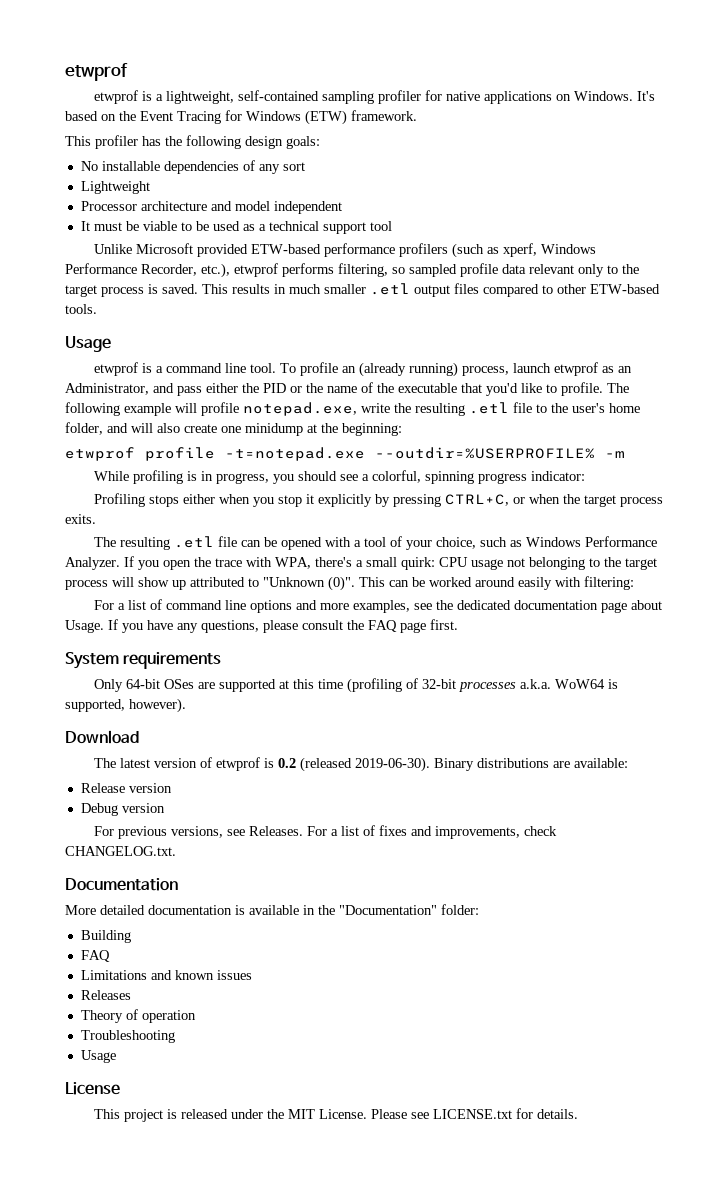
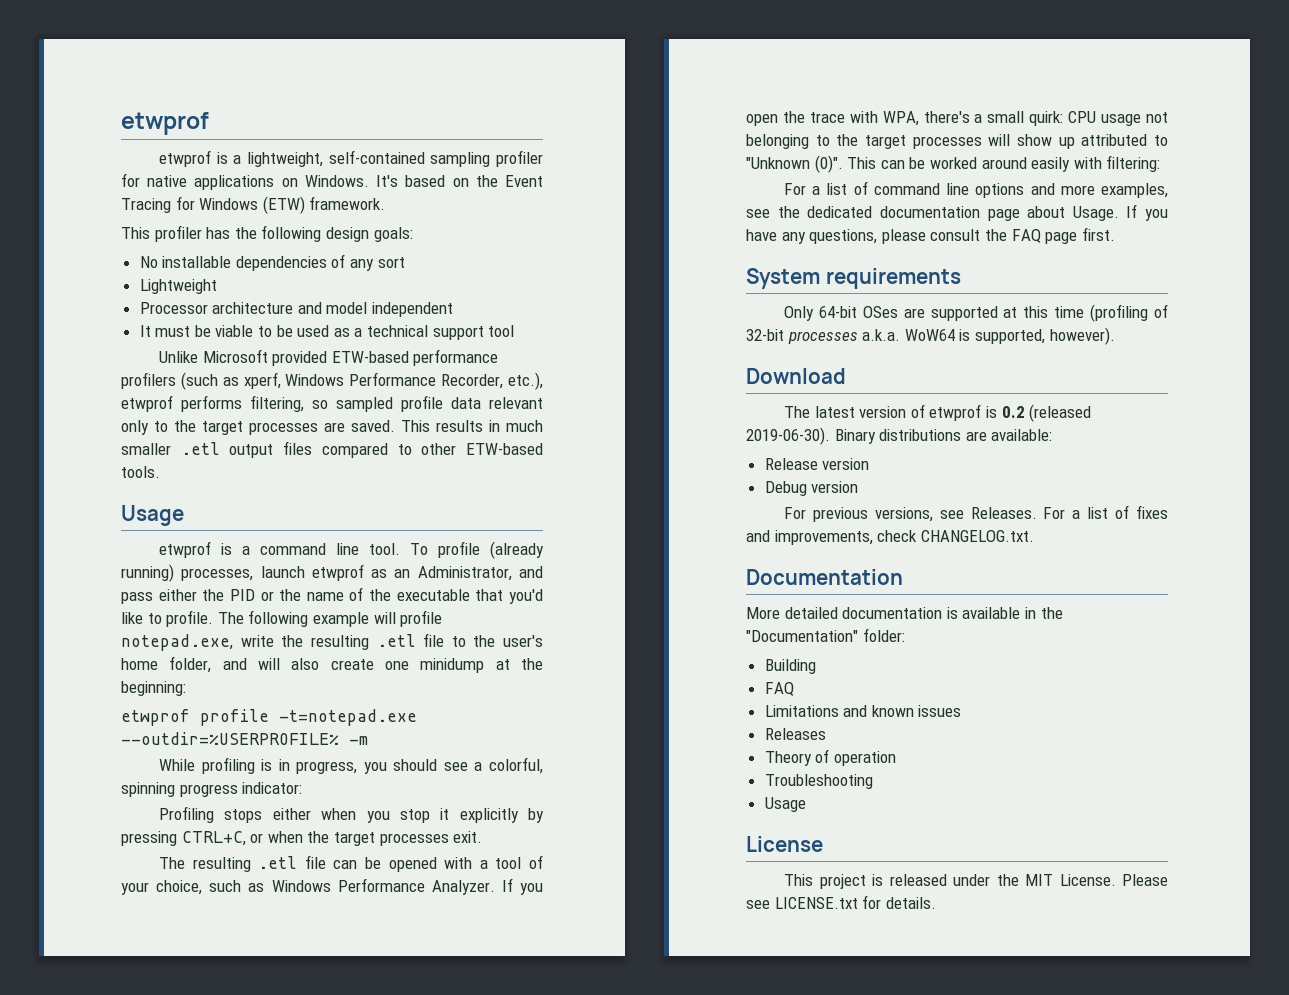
- Unlike Microsoft provided ETW-based performance profilers (such as xperf, Windows Performance Recorder, etc.), etwprof performs filtering, so sampled profile data relevant only to the target process is saved.
+ Unlike Microsoft provided ETW-based performance profilers (such as xperf, Windows Performance Recorder, etc.), etwprof performs filtering, so sampled profile data relevant only to the target processes are saved.
- To profile an (already running) process, launch etwprof as an Administrator, and pass either the PID or the name of the executable that you'd like to profile.
+ To profile (already running) processes, launch etwprof as an Administrator, and pass either the PID or the name of the executable that you'd like to profile.
- Profiling stops either when you stop it explicitly by pressing CTRL+C, or when the target process exits.
+ Profiling stops either when you stop it explicitly by pressing CTRL+C, or when the target processes exit.
- If you open the trace with WPA, there's a small quirk: CPU usage not belonging to the target process will show up attributed to "Unknown (0)".
+ If you open the trace with WPA, there's a small quirk: CPU usage not belonging to the target processes will show up attributed to "Unknown (0)".

